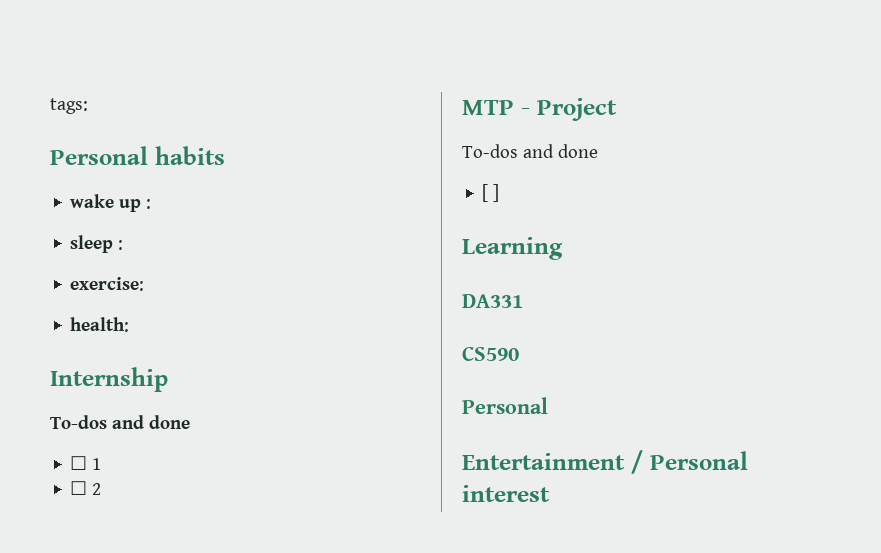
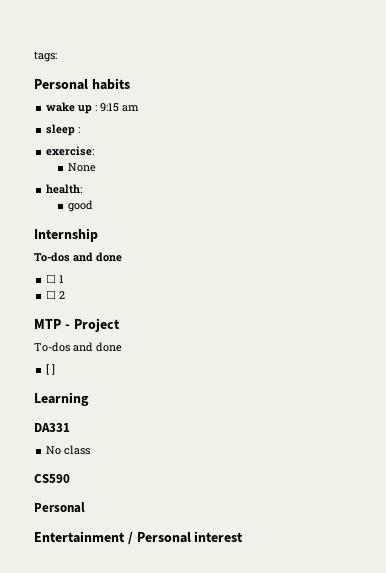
- wake up :
+ wake up : 9:15 am
+ None
+ good
+ No class

